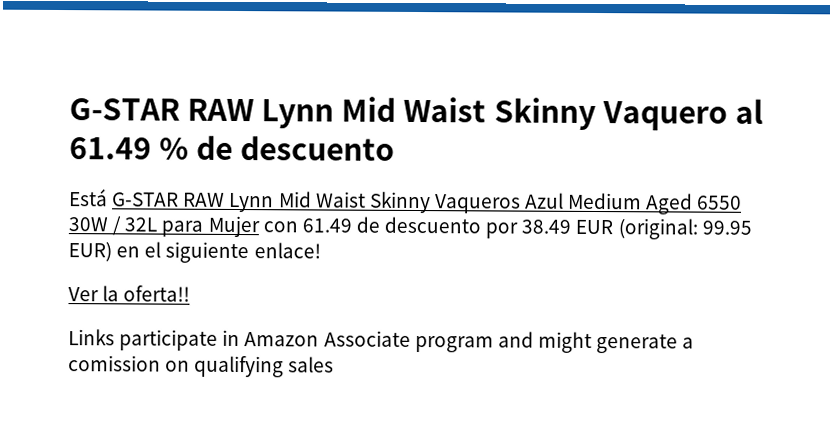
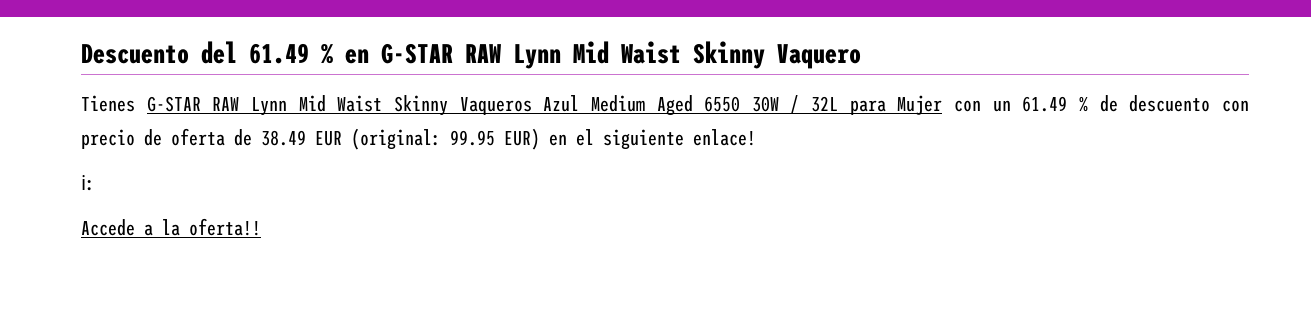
- G-STAR RAW Lynn Mid Waist Skinny Vaquero al 61.49 % de descuento
- Está G-STAR RAW Lynn Mid Waist Skinny Vaqueros Azul Medium Aged 6550 30W / 32L para Mujer con 61.49 de descuento por 38.49 EUR (original: 99.95 EUR) en el siguiente enlace!
+ Descuento del 61.49 % en G-STAR RAW Lynn Mid Waist Skinny Vaquero
+ Tienes G-STAR RAW Lynn Mid Waist Skinny Vaqueros Azul Medium Aged 6550 30W / 32L para Mujer con un 61.49 % de descuento con precio de oferta de 38.49 EUR (original: 99.95 EUR) en el siguiente enlace!
- Ver la oferta!!
+ ℹ:
+ Accede a la oferta!!
- Links participate in Amazon Associate program and might generate a comission on qualifying sales

